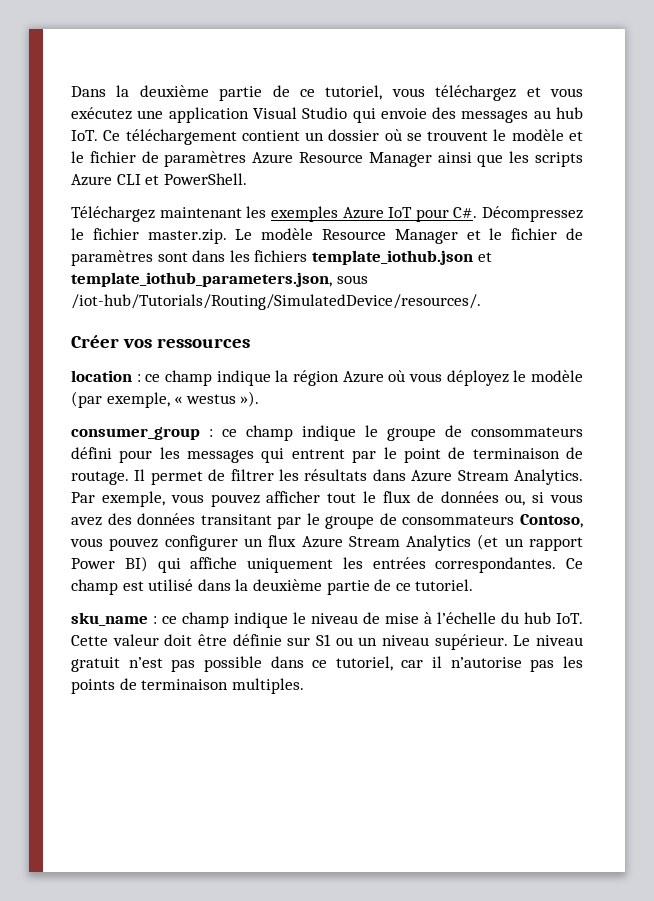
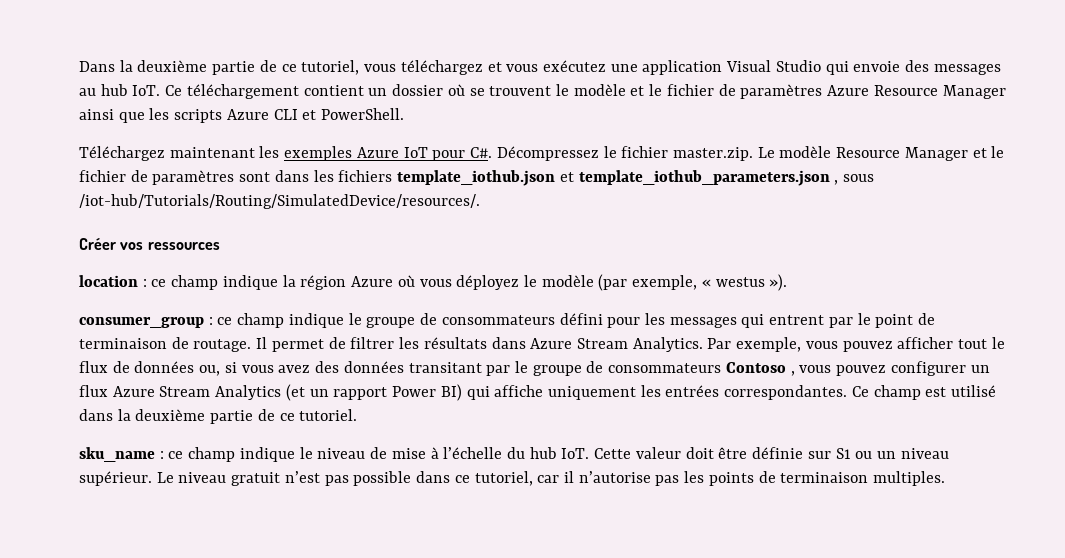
- Téléchargez maintenant les exemples Azure IoT pour C#. Décompressez le fichier master.zip. Le modèle Resource Manager et le fichier de paramètres sont dans les fichiers template_iothub.json et template_iothub_parameters.json, sous /iot-hub/Tutorials/Routing/SimulatedDevice/resources/.
+ Téléchargez maintenant les exemples Azure IoT pour C#. Décompressez le fichier master.zip. Le modèle Resource Manager et le fichier de paramètres sont dans les fichiers template_iothub.json et template_iothub_parameters.json , sous /iot-hub/Tutorials/Routing/SimulatedDevice/resources/.
- Par exemple, vous pouvez afficher tout le flux de données ou, si vous avez des données transitant par le groupe de consommateurs Contoso, vous pouvez configurer un flux Azure Stream Analytics (et un rapport Power BI) qui affiche uniquement les entrées correspondantes.
+ Par exemple, vous pouvez afficher tout le flux de données ou, si vous avez des données transitant par le groupe de consommateurs Contoso , vous pouvez configurer un flux Azure Stream Analytics (et un rapport Power BI) qui affiche uniquement les entrées correspondantes.

